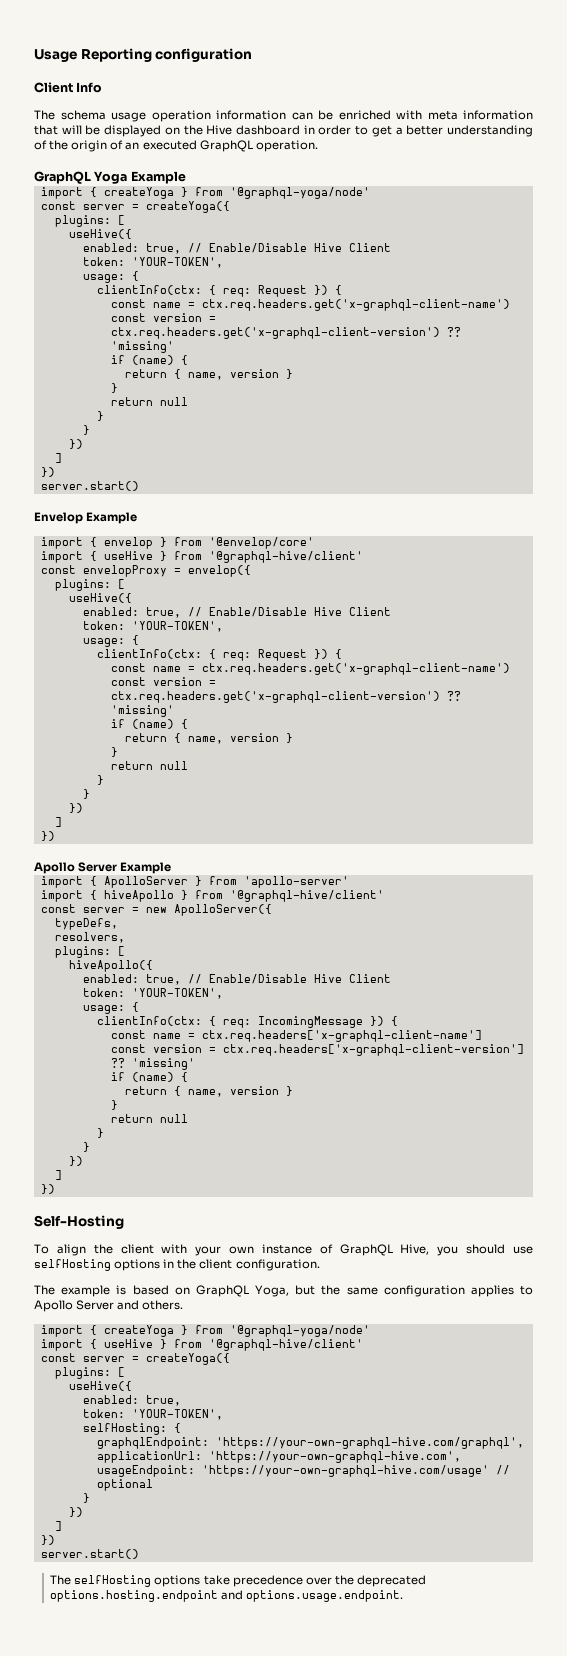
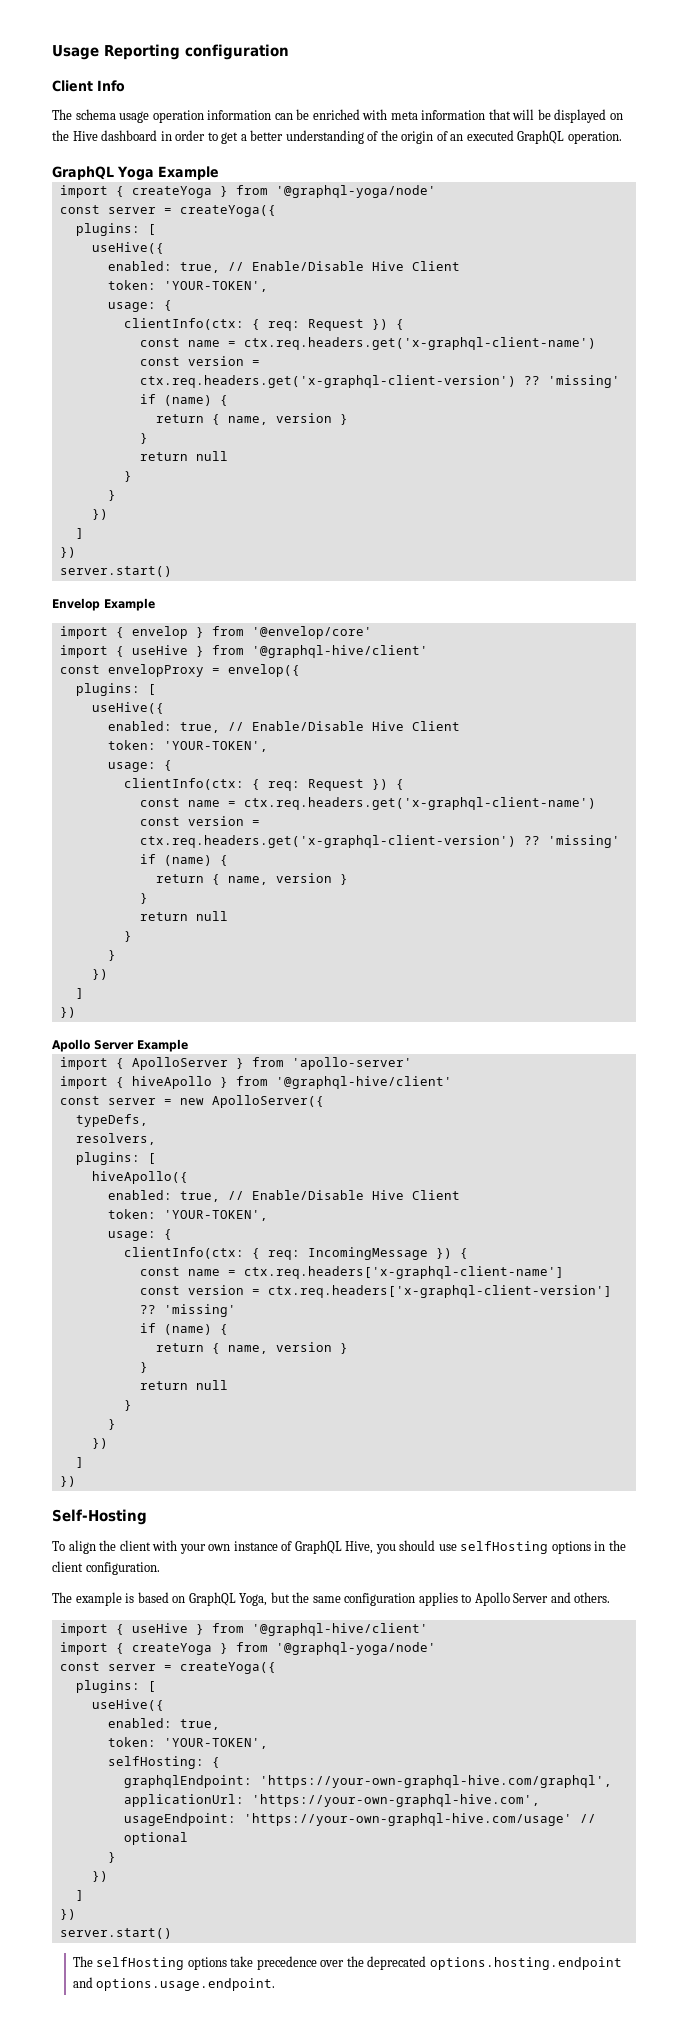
  The example is based on GraphQL Yoga, but the same configuration applies to Apollo Server and others.
+ import { useHive } from '@graphql-hive/client'
  import { createYoga } from '@graphql-yoga/node'
- import { useHive } from '@graphql-hive/client'

